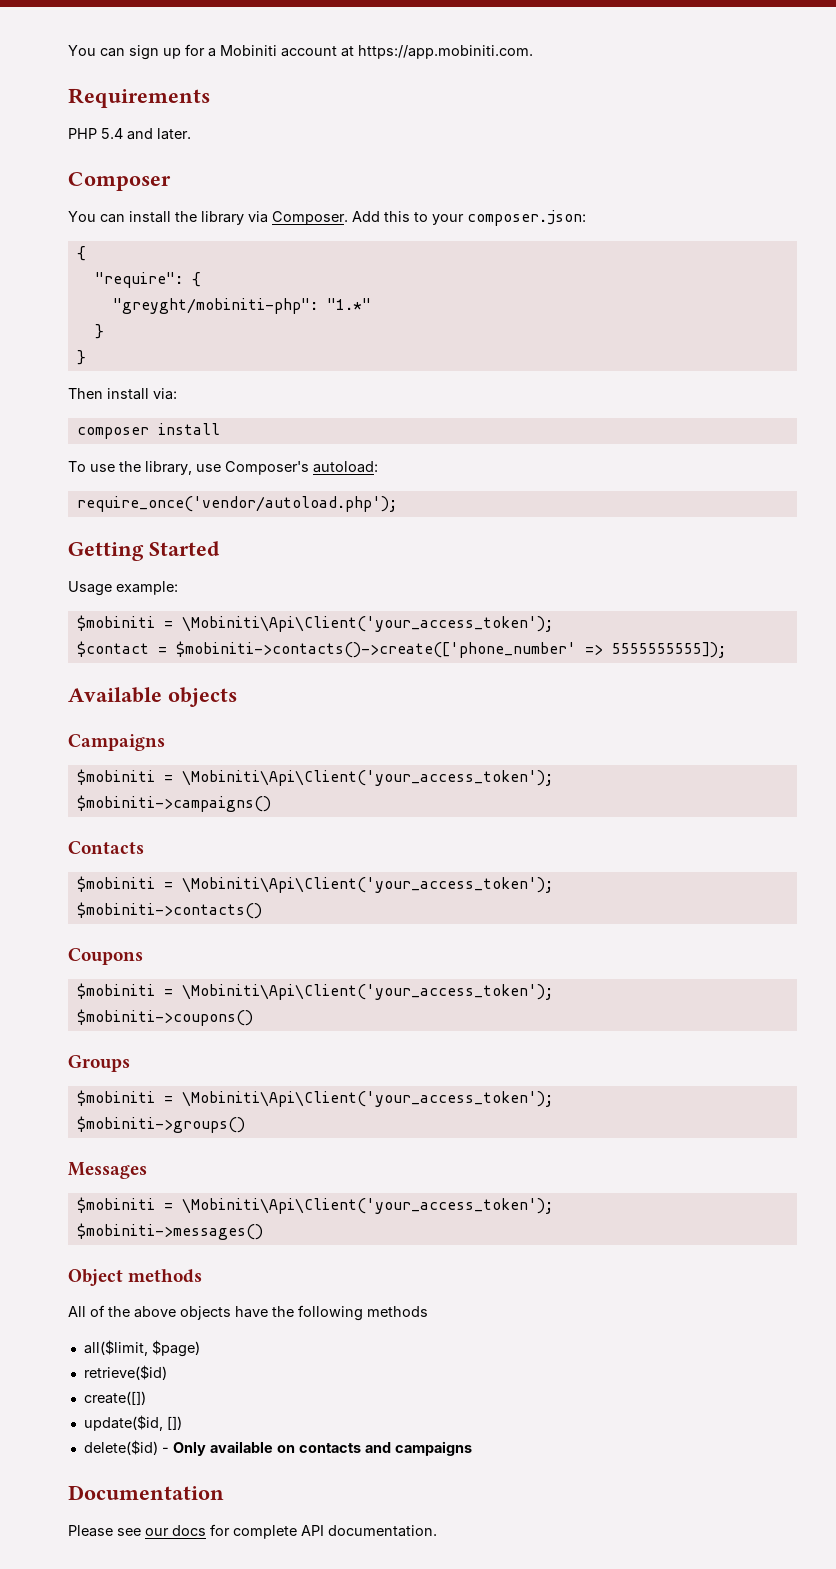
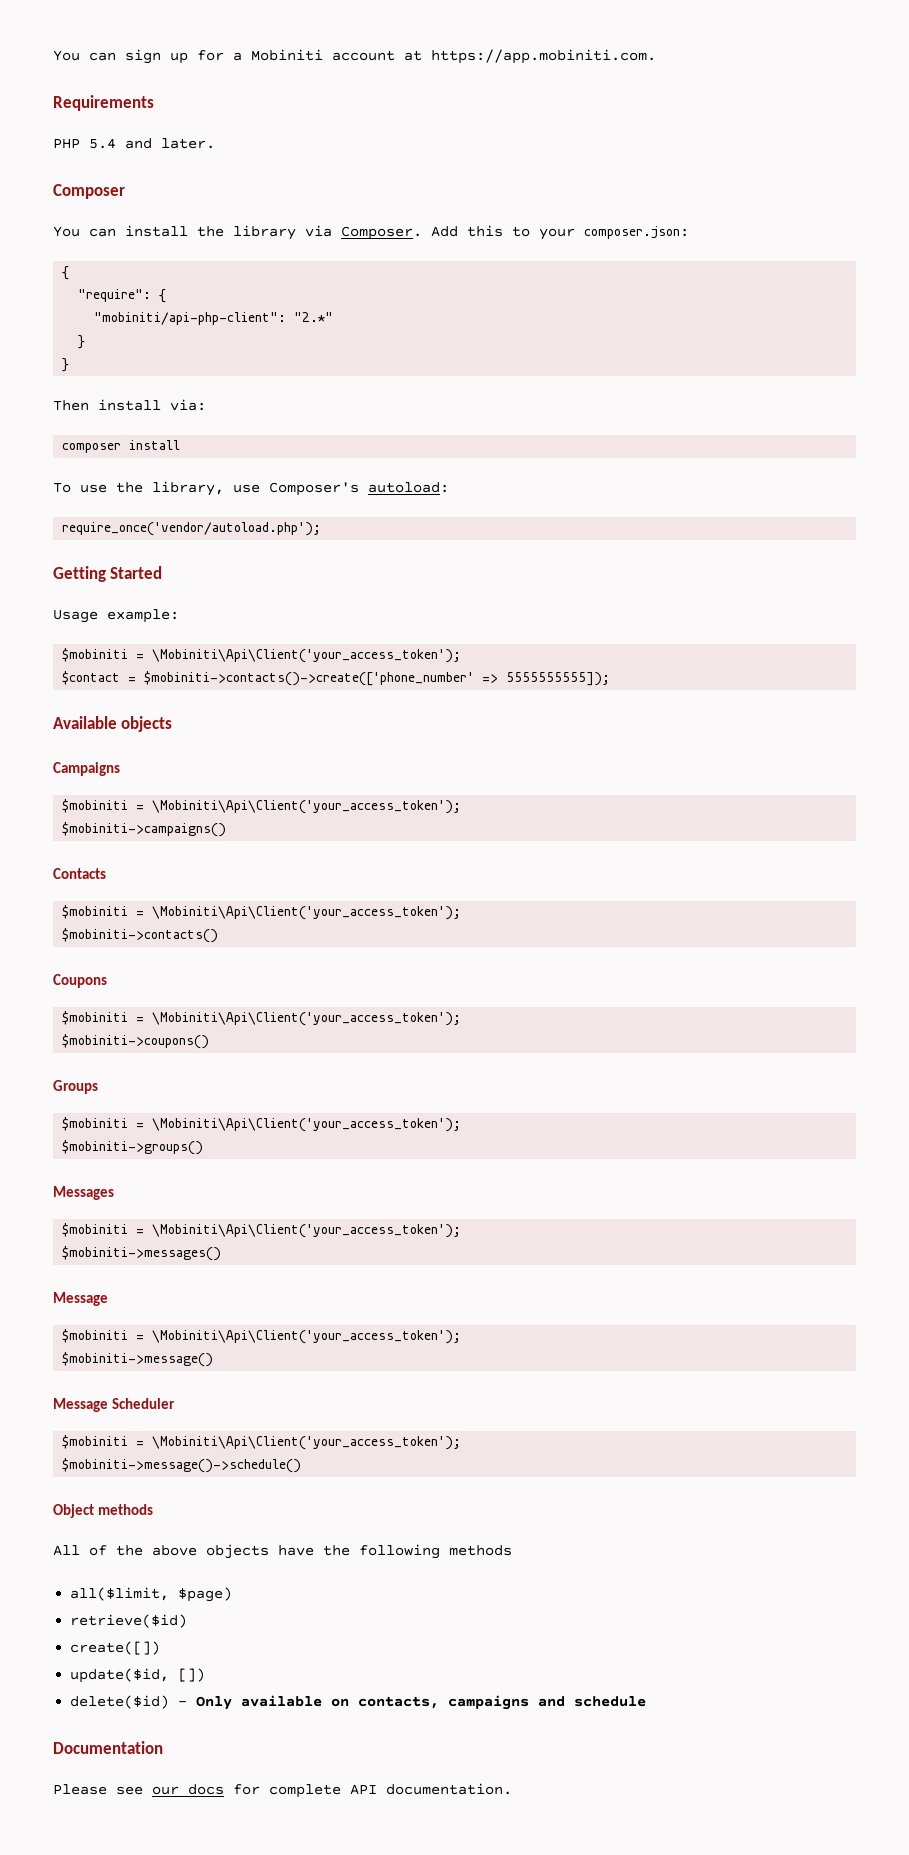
- "greyght/mobiniti-php": "1.*"
+ "mobiniti/api-php-client": "2.*"
  $mobiniti->messages()
+ Message
+ $mobiniti = \Mobiniti\Api\Client('your_access_token');
+ $mobiniti->message()
+ Message Scheduler
+ $mobiniti = \Mobiniti\Api\Client('your_access_token');
+ $mobiniti->message()->schedule()
- delete($id) - Only available on contacts and campaigns
+ delete($id) - Only available on contacts, campaigns and schedule

